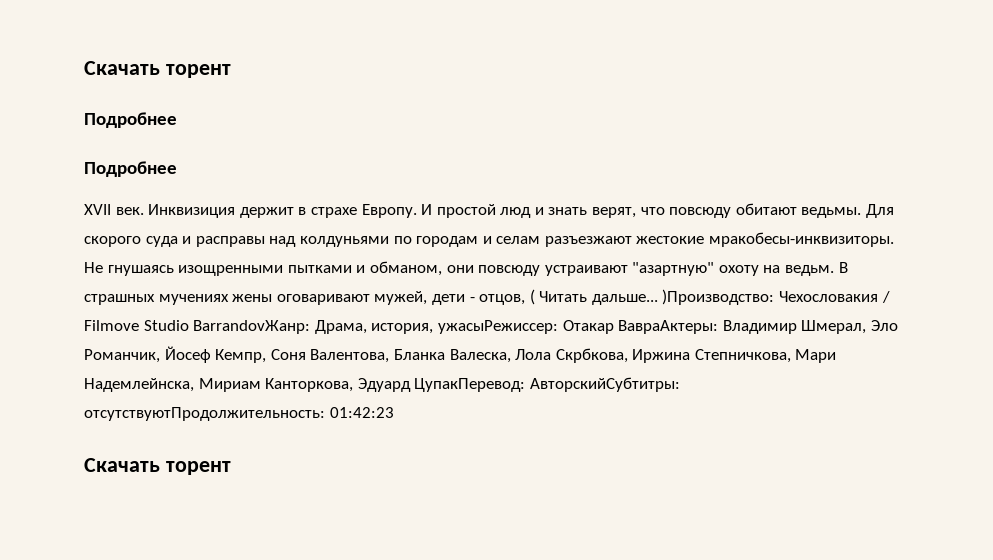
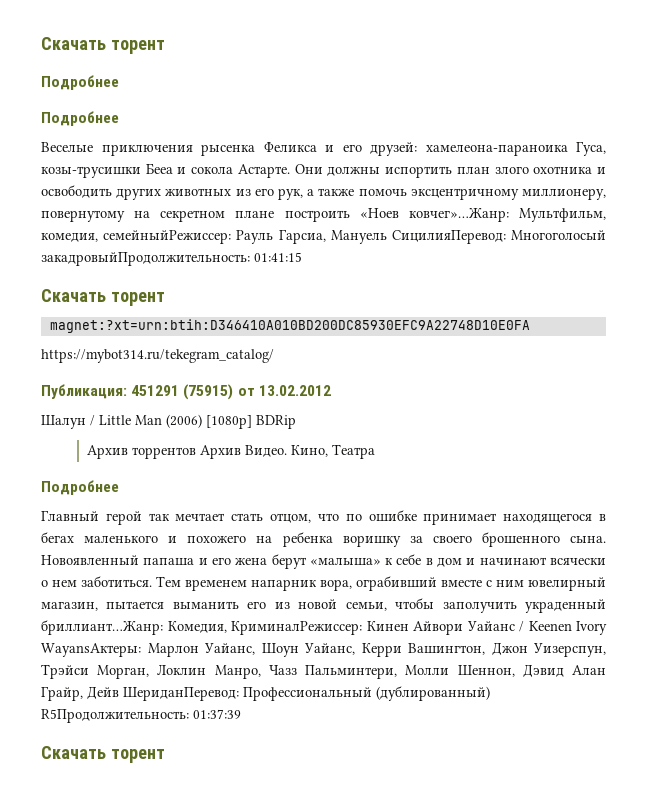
- XVII век. Инквизиция держит в страхе Европу. И простой люд и знать верят, что повсюду обитают ведьмы. Для скорого суда и расправы над колдуньями по городам и селам разъезжают жестокие мракобесы-инквизиторы. Не гнушаясь изощренными пытками и обманом, они повсюду устраивают "азартную" охоту на ведьм. В страшных мучениях жены оговаривают мужей, дети - отцов, ( Читать дальше... )Производство: Чехословакия / Filmove Studio BarrandovЖанр: Драма, история, ужасыРежиссер: Отакар ВавраАктеры: Владимир Шмерал, Эло Романчик, Йосеф Кемпр, Соня Валентова, Бланка Валеска, Лола Скрбкова, Иржина Степничкова, Мари Надемлейнска, Мириам Канторкова, Эдуард ЦупакПеревод: АвторскийСубтитры: отсутствуютПродолжительность: 01:42:23
+ Веселые приключения рысенка Феликса и его друзей: хамелеона-параноика Гуса, козы-трусишки Бееа и сокола Астарте. Они должны испортить план злого охотника и освободить других животных из его рук, а также помочь эксцентричному миллионеру, повернутому на секретном плане построить «Ноев ковчег»…Жанр: Мультфильм, комедия, семейныйРежиссер: Рауль Гарсиа, Мануель СицилияПеревод: Многоголосый закадровыйПродолжительность: 01:41:15
+ Скачать торент
+ magnet:?xt=urn:btih:D346410A010BD200DC85930EFC9A22748D10E0FA
+ https://mybot314.ru/tekegram_catalog/
+ Публикация: 451291 (75915) от 13.02.2012
+ Шалун / Little Man (2006) [1080p] BDRip
+ Архив торрентов Архив Видео. Кино, Театра
+ Подробнее
+ Главный герой так мечтает стать отцом, что по ошибке принимает находящегося в бегах маленького и похожего на ребенка воришку за своего брошенного сына. Новоявленный папаша и его жена берут «малыша» к себе в дом и начинают всячески о нем заботиться. Тем временем напарник вора, ограбивший вместе с ним ювелирный магазин, пытается выманить его из новой семьи, чтобы заполучить украденный бриллиант…Жанр: Комедия, КриминалРежиссер: Кинен Айвори Уайанс / Keenen Ivory WayansАктеры: Марлон Уайанс, Шоун Уайанс, Керри Вашингтон, Джон Уизерспун, Трэйси Морган, Локлин Манро, Чазз Пальминтери, Молли Шеннон, Дэвид Алан Грайр, Дейв ШериданПеревод: Профессиональный (дублированный) R5Продолжительность: 01:37:39

